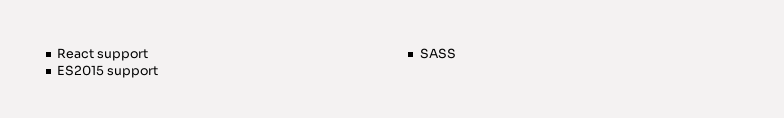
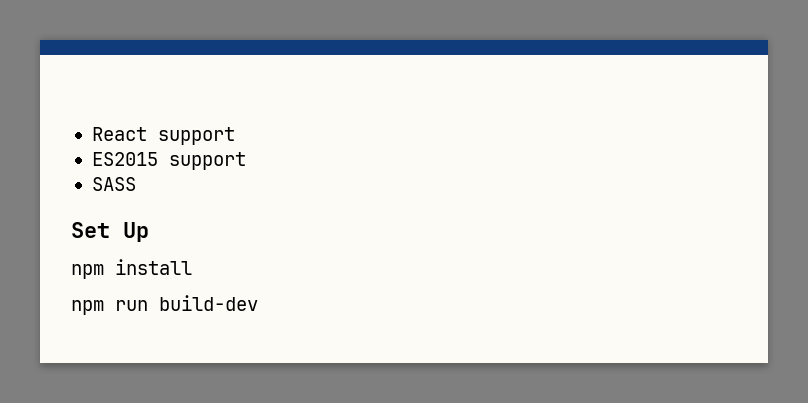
+ Set Up
+ npm install
+ npm run build-dev

